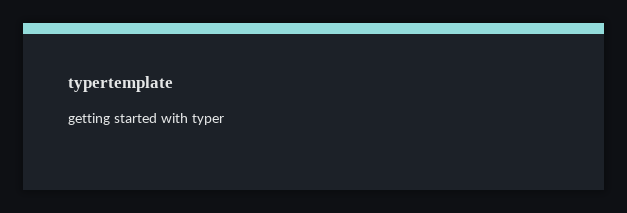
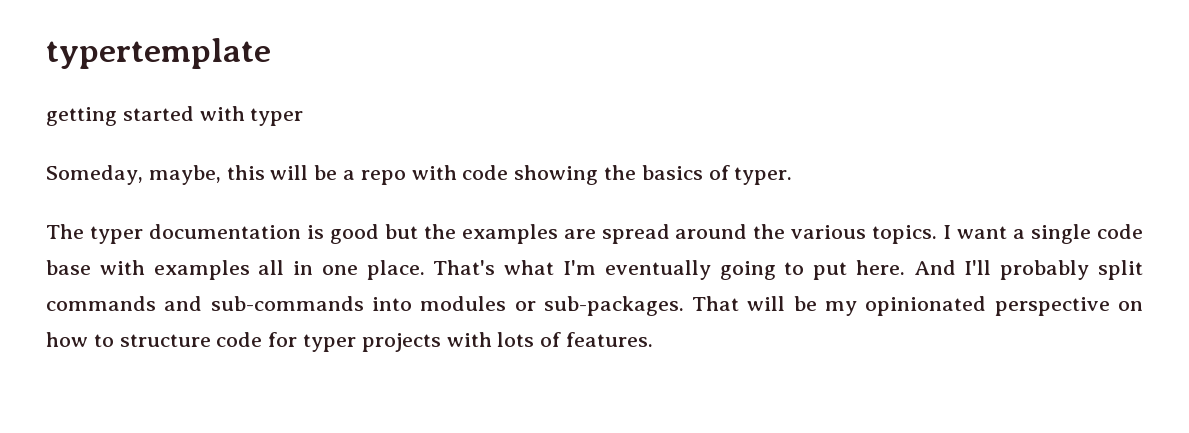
+ Someday, maybe, this will be a repo with code showing the basics of typer.
+ The typer documentation is good but the examples are spread around the various topics. I want a single code base with examples all in one place. That's what I'm eventually going to put here. And I'll probably split commands and sub-commands into modules or sub-packages. That will be my opinionated perspective on how to structure code for typer projects with lots of features.

